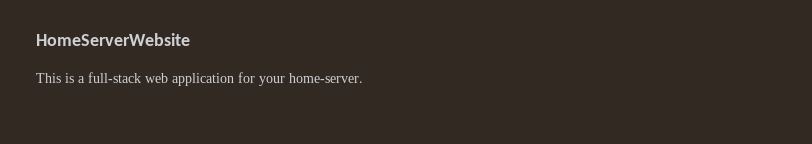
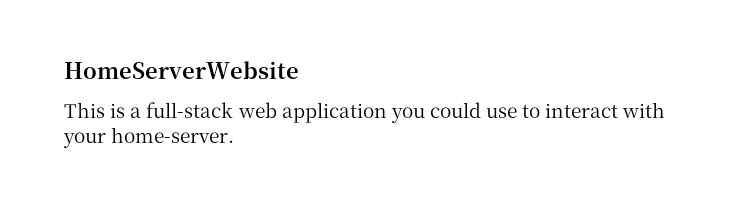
- This is a full-stack web application for your home-server.
+ This is a full-stack web application you could use to interact with your home-server.

